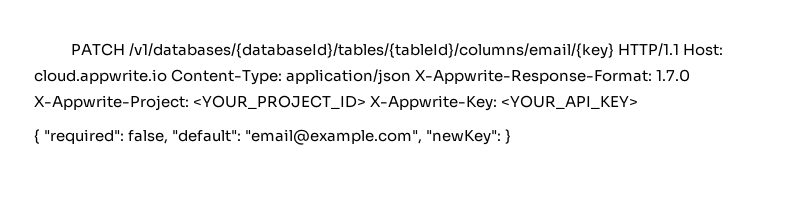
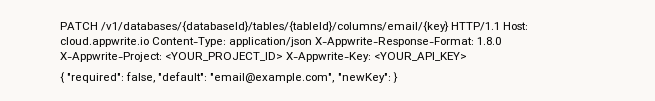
- PATCH /v1/databases/{databaseId}/tables/{tableId}/columns/email/{key} HTTP/1.1 Host: cloud.appwrite.io Content-Type: application/json X-Appwrite-Response-Format: 1.7.0 X-Appwrite-Project: <YOUR_PROJECT_ID> X-Appwrite-Key: <YOUR_API_KEY>
+ PATCH /v1/databases/{databaseId}/tables/{tableId}/columns/email/{key} HTTP/1.1 Host: cloud.appwrite.io Content-Type: application/json X-Appwrite-Response-Format: 1.8.0 X-Appwrite-Project: <YOUR_PROJECT_ID> X-Appwrite-Key: <YOUR_API_KEY>

